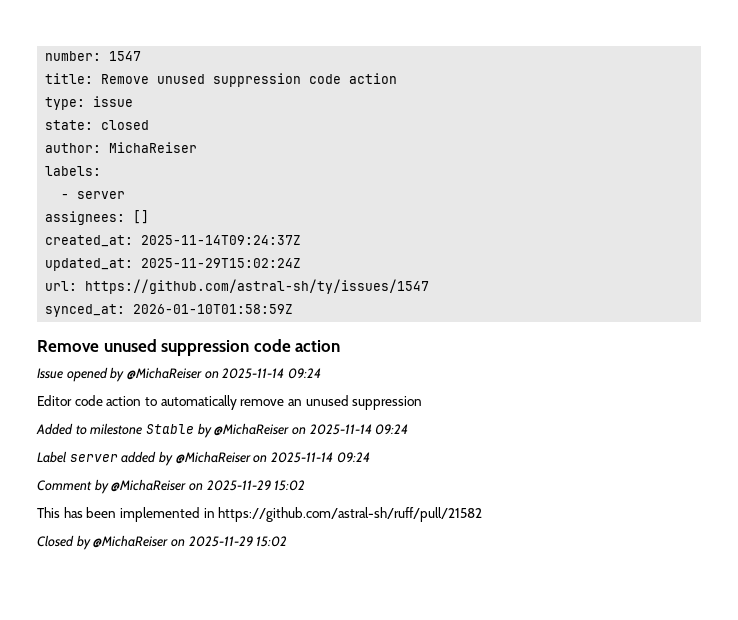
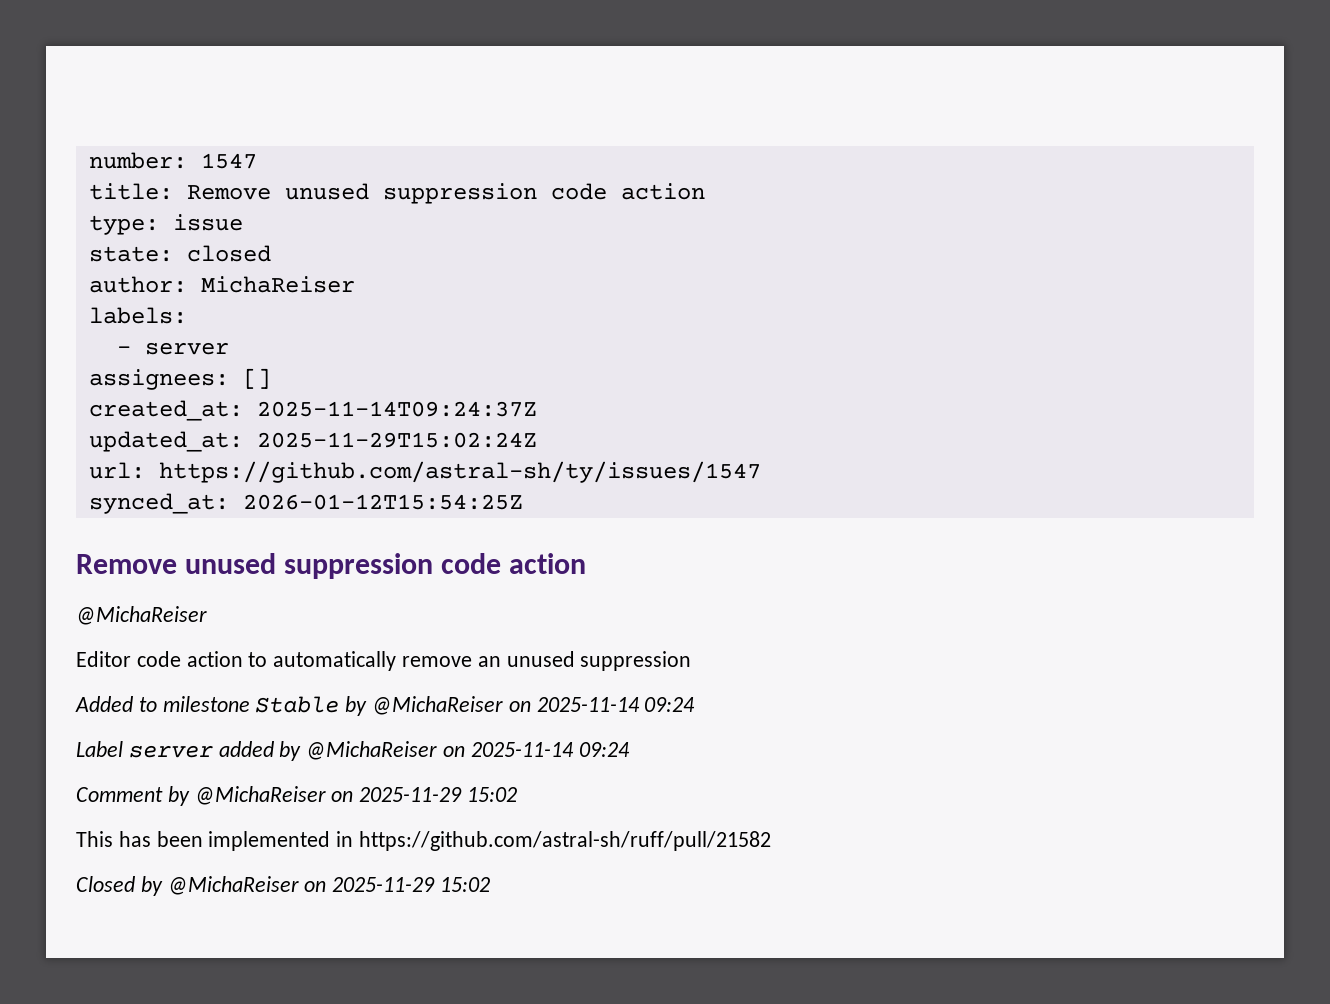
- synced_at: 2026-01-10T01:58:59Z
+ synced_at: 2026-01-12T15:54:25Z
  Remove unused suppression code action
- Issue opened by @MichaReiser on 2025-11-14 09:24
+ @MichaReiser

